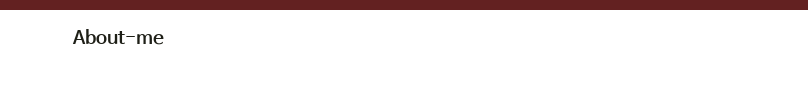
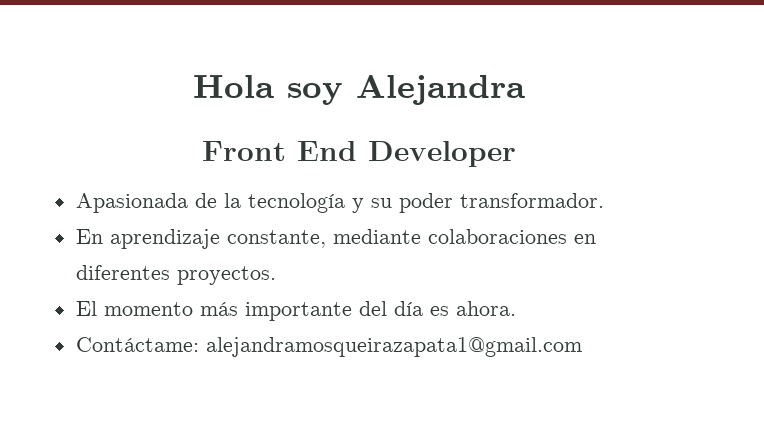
- About-me
+ Hola soy Alejandra
+ Front End Developer
+ Apasionada de la tecnología y su poder transformador.
+ En aprendizaje constante, mediante colaboraciones en diferentes proyectos.
+ El momento más importante del día es ahora.
+ Contáctame: alejandramosqueirazapata1@gmail.com

